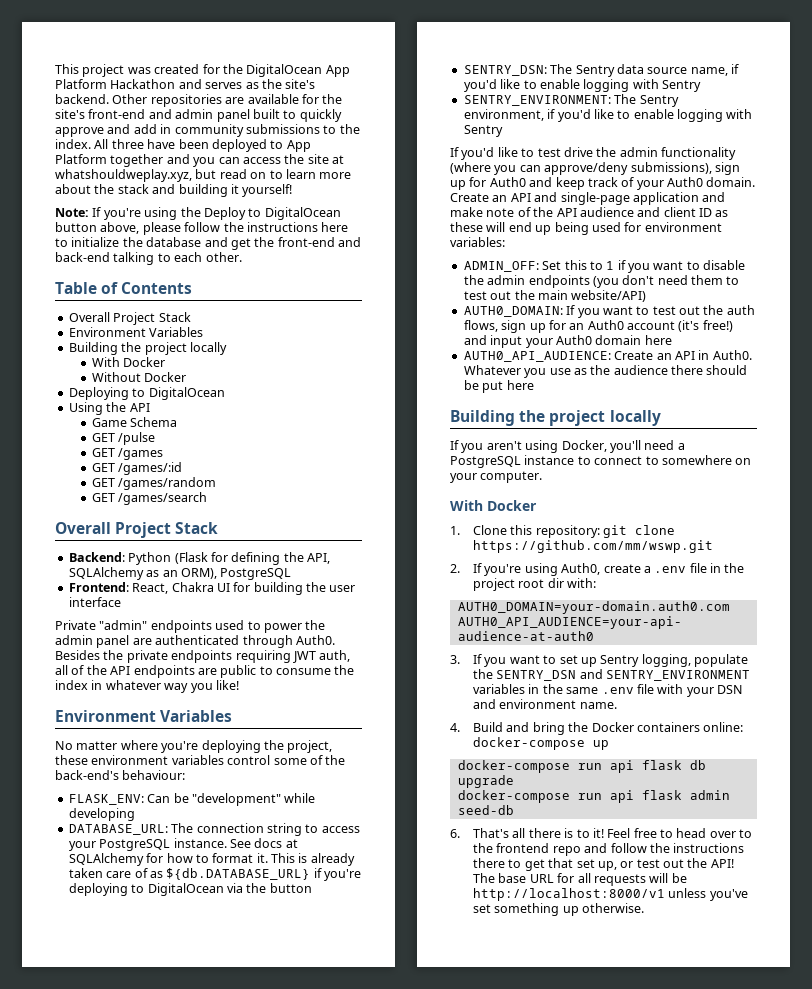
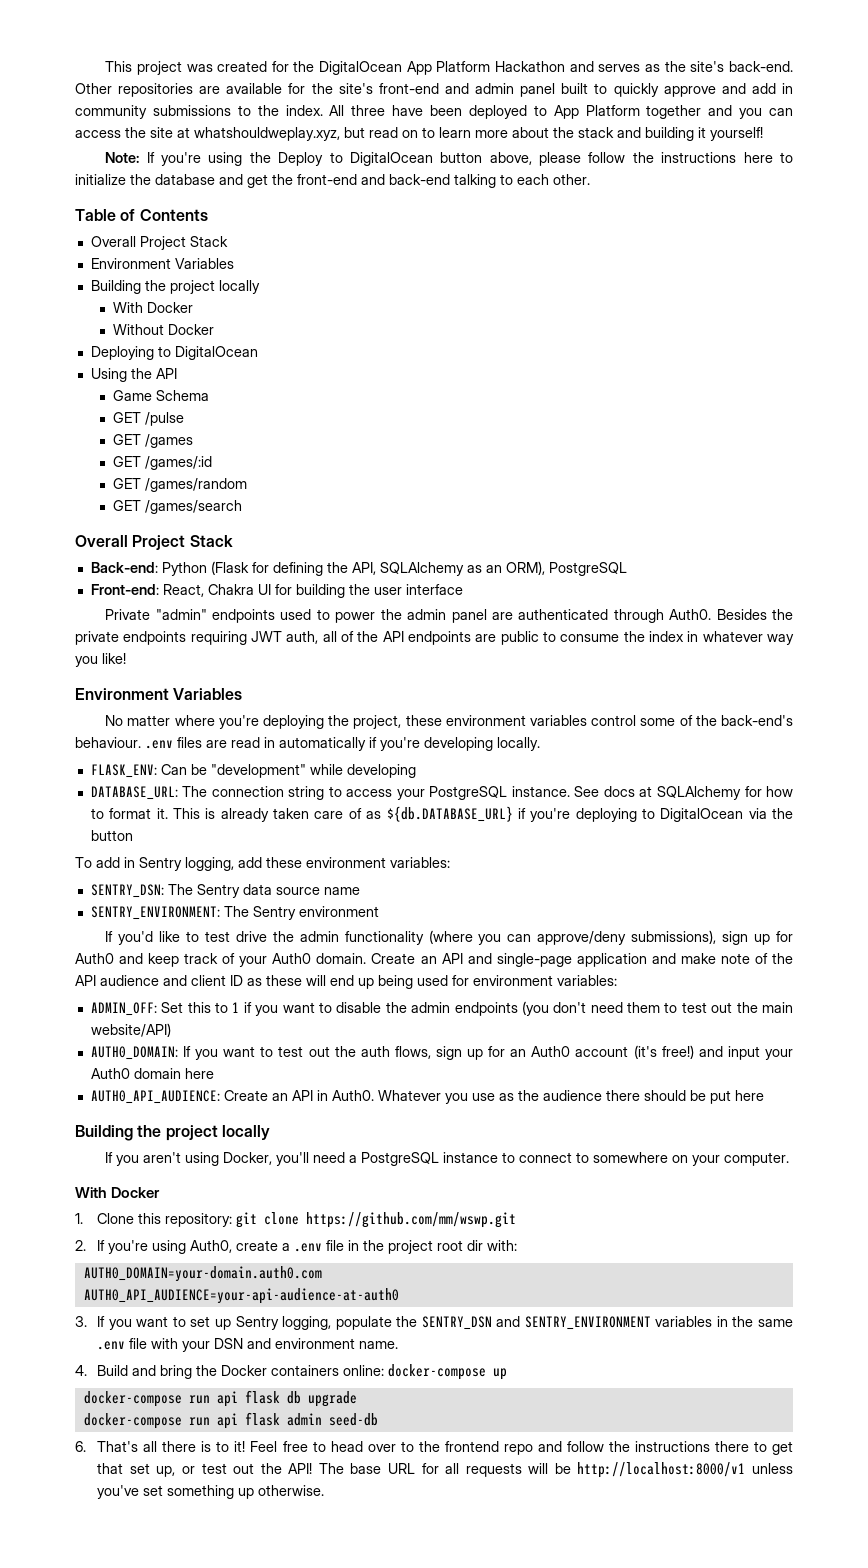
- This project was created for the DigitalOcean App Platform Hackathon and serves as the site's backend.
+ This project was created for the DigitalOcean App Platform Hackathon and serves as the site's back-end.
- Backend: Python (Flask for defining the API, SQLAlchemy as an ORM), PostgreSQL
+ Back-end: Python (Flask for defining the API, SQLAlchemy as an ORM), PostgreSQL
- Frontend: React, Chakra UI for building the user interface
+ Front-end: React, Chakra UI for building the user interface
- No matter where you're deploying the project, these environment variables control some of the back-end's behaviour:
+ No matter where you're deploying the project, these environment variables control some of the back-end's behaviour. .env files are read in automatically if you're developing locally.
+ To add in Sentry logging, add these environment variables:
- SENTRY_DSN: The Sentry data source name, if you'd like to enable logging with Sentry
- SENTRY_ENVIRONMENT: The Sentry environment, if you'd like to enable logging with Sentry
+ SENTRY_DSN: The Sentry data source name
+ SENTRY_ENVIRONMENT: The Sentry environment

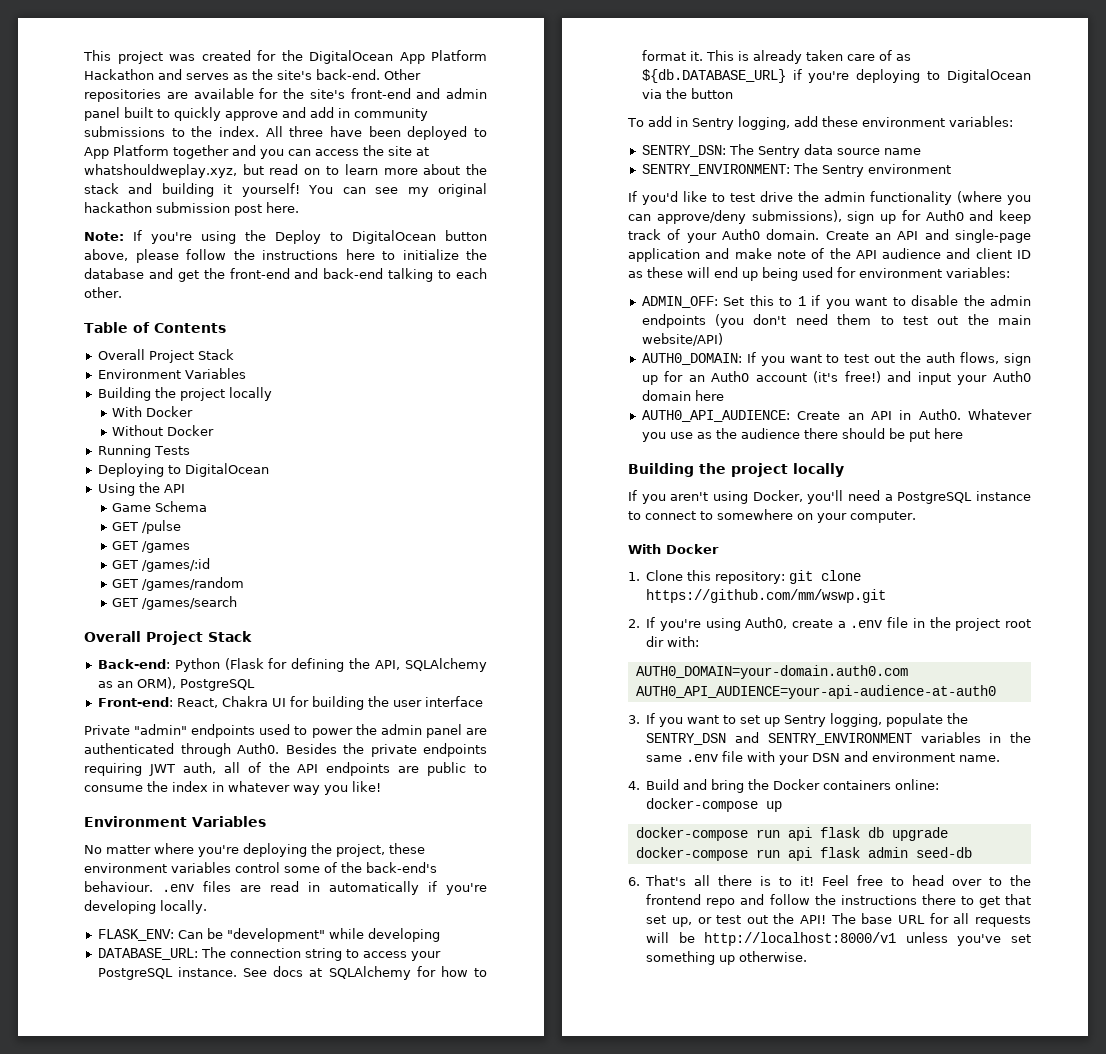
+ You can see my original hackathon submission post here.
+ Running Tests

